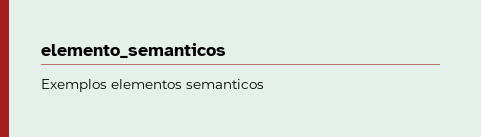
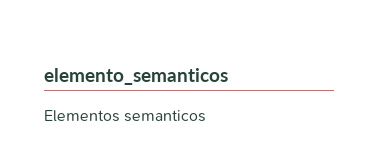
- Exemplos elementos semanticos
+ Elementos semanticos

